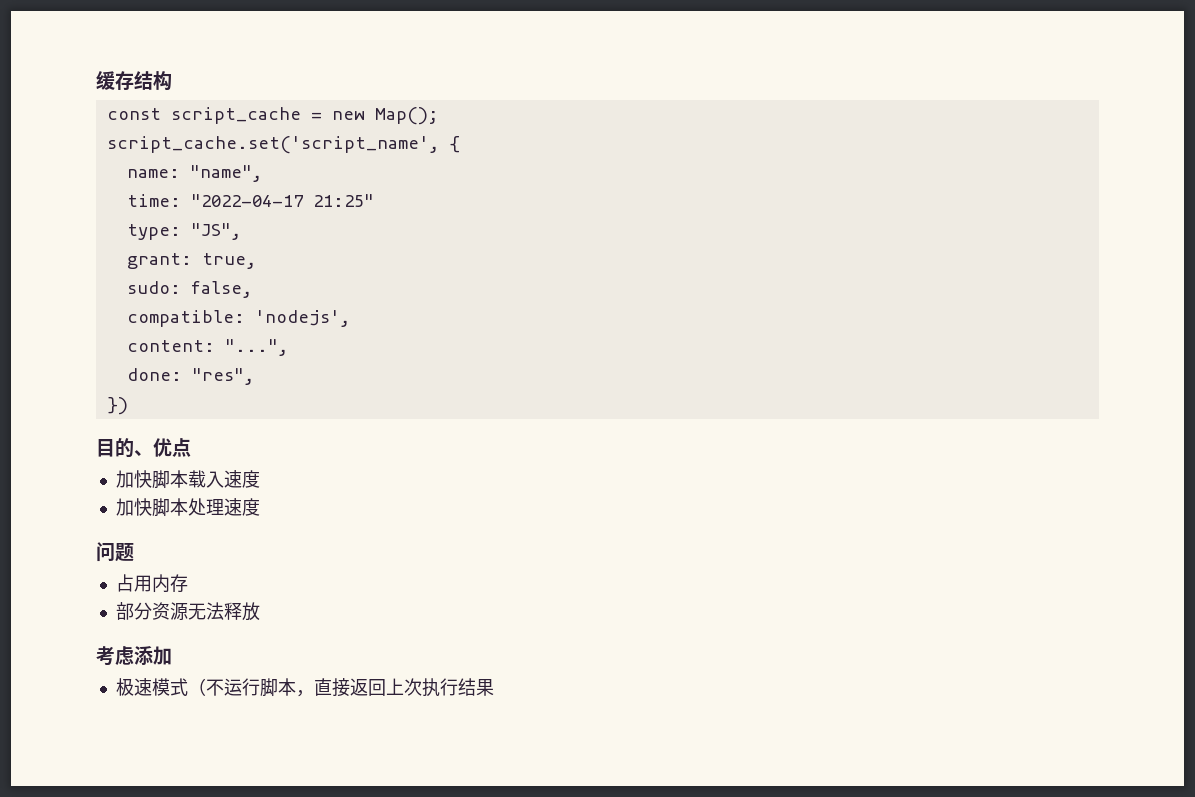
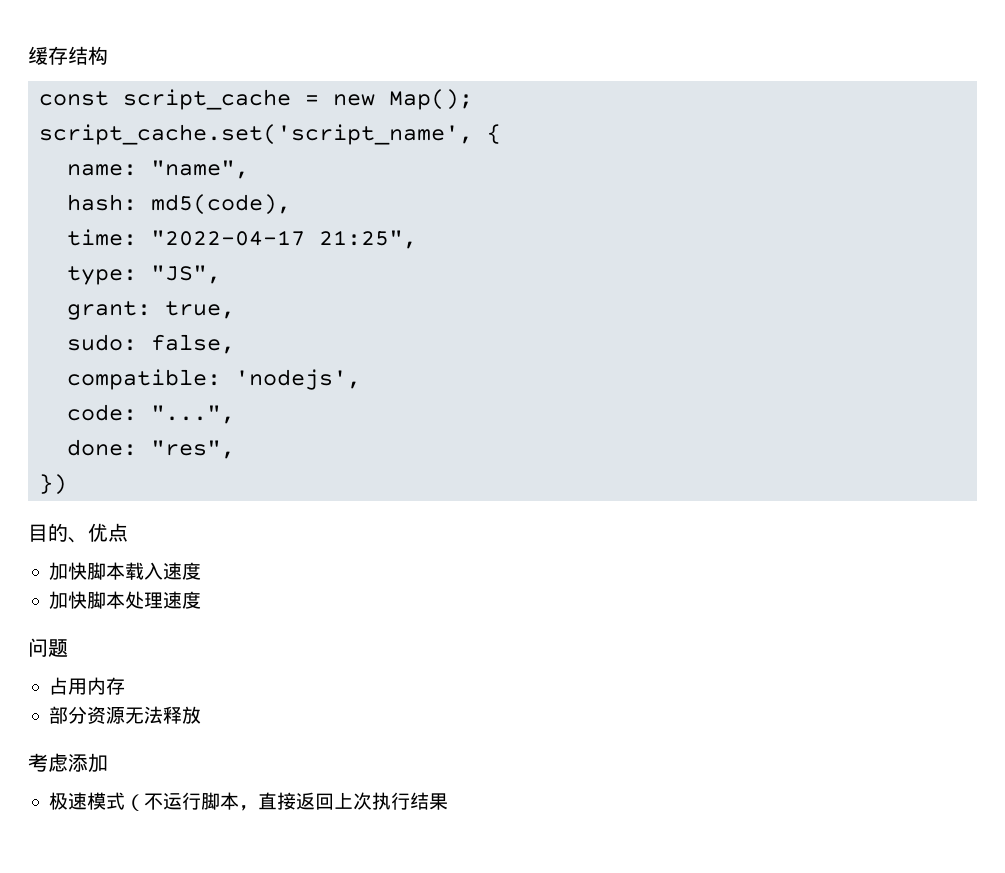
+ hash: md5(code),
- time: "2022-04-17 21:25"
+ time: "2022-04-17 21:25",
- content: "...",
+ code: "...",

